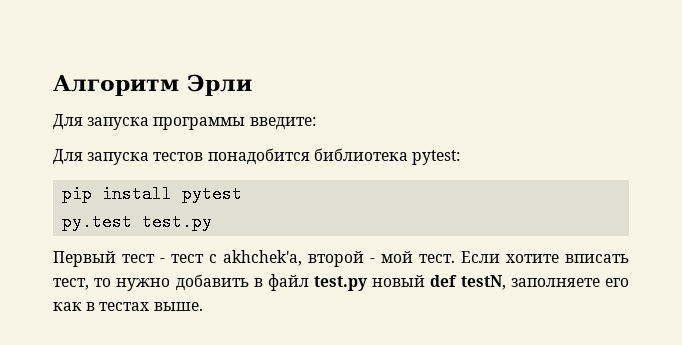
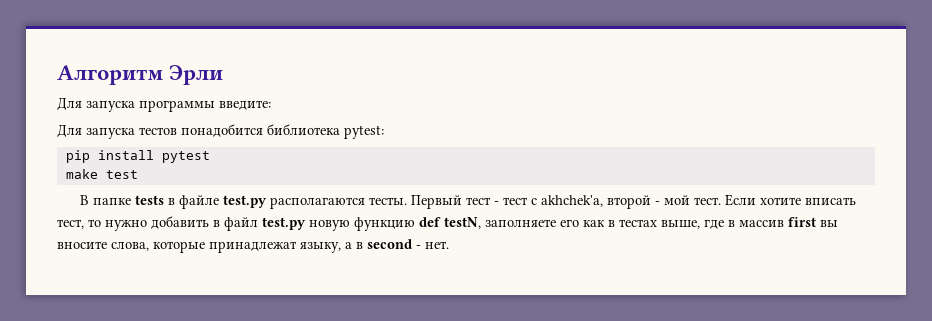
- py.test test.py
- Первый тест - тест с akhchek'а, второй - мой тест.
+ make test
+ В папке tests в файле test.py располагаются тесты. Первый тест - тест с akhchek'а, второй - мой тест.
- Если хотите вписать тест, то нужно добавить в файл test.py новый def testN, заполняете его как в тестах выше.
+ Если хотите вписать тест, то нужно добавить в файл test.py новую функцию def testN, заполняете его как в тестах выше, где в массив first вы вносите слова, которые принадлежат языку, а в second - нет.

